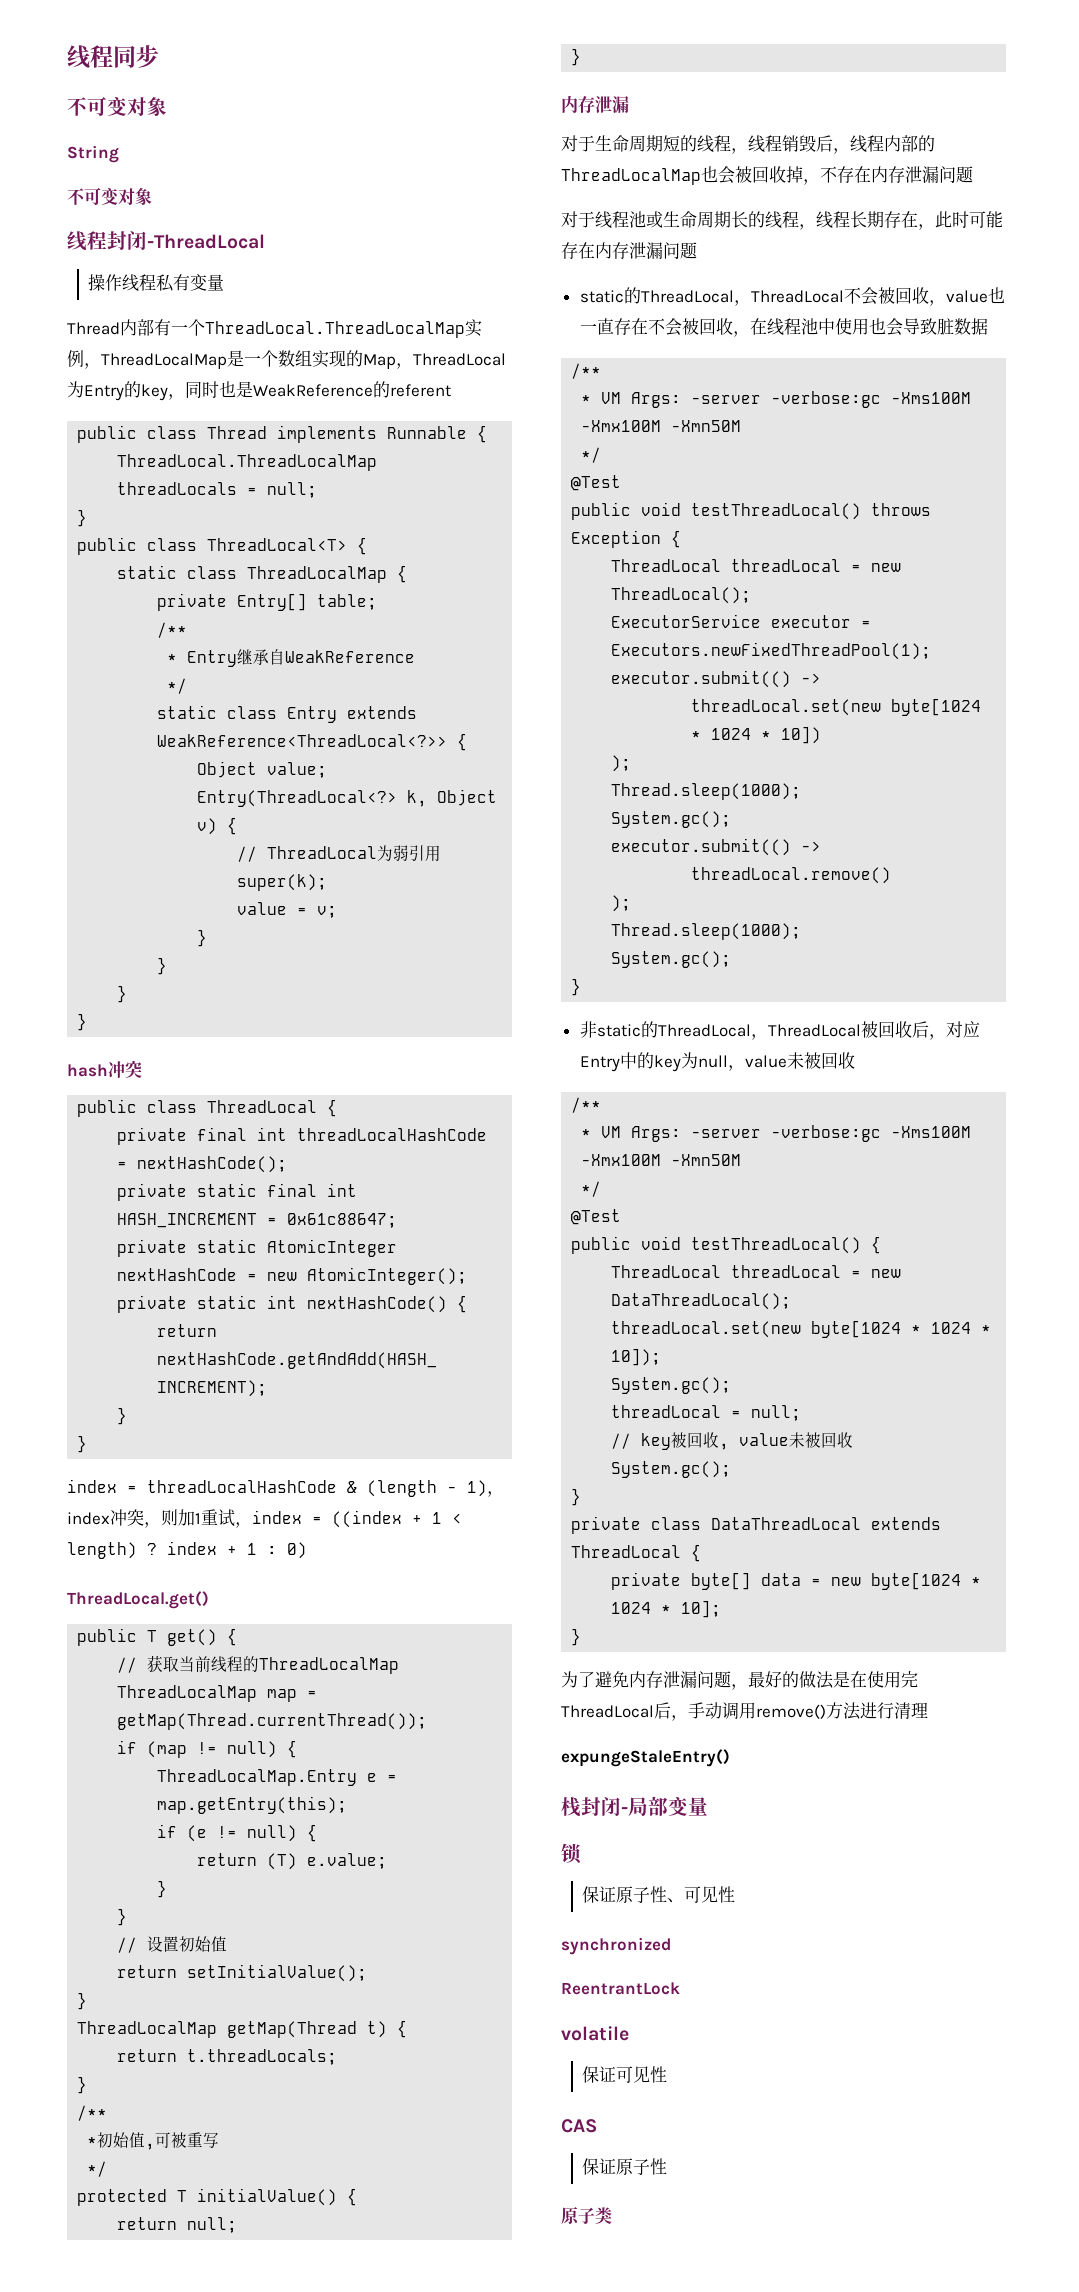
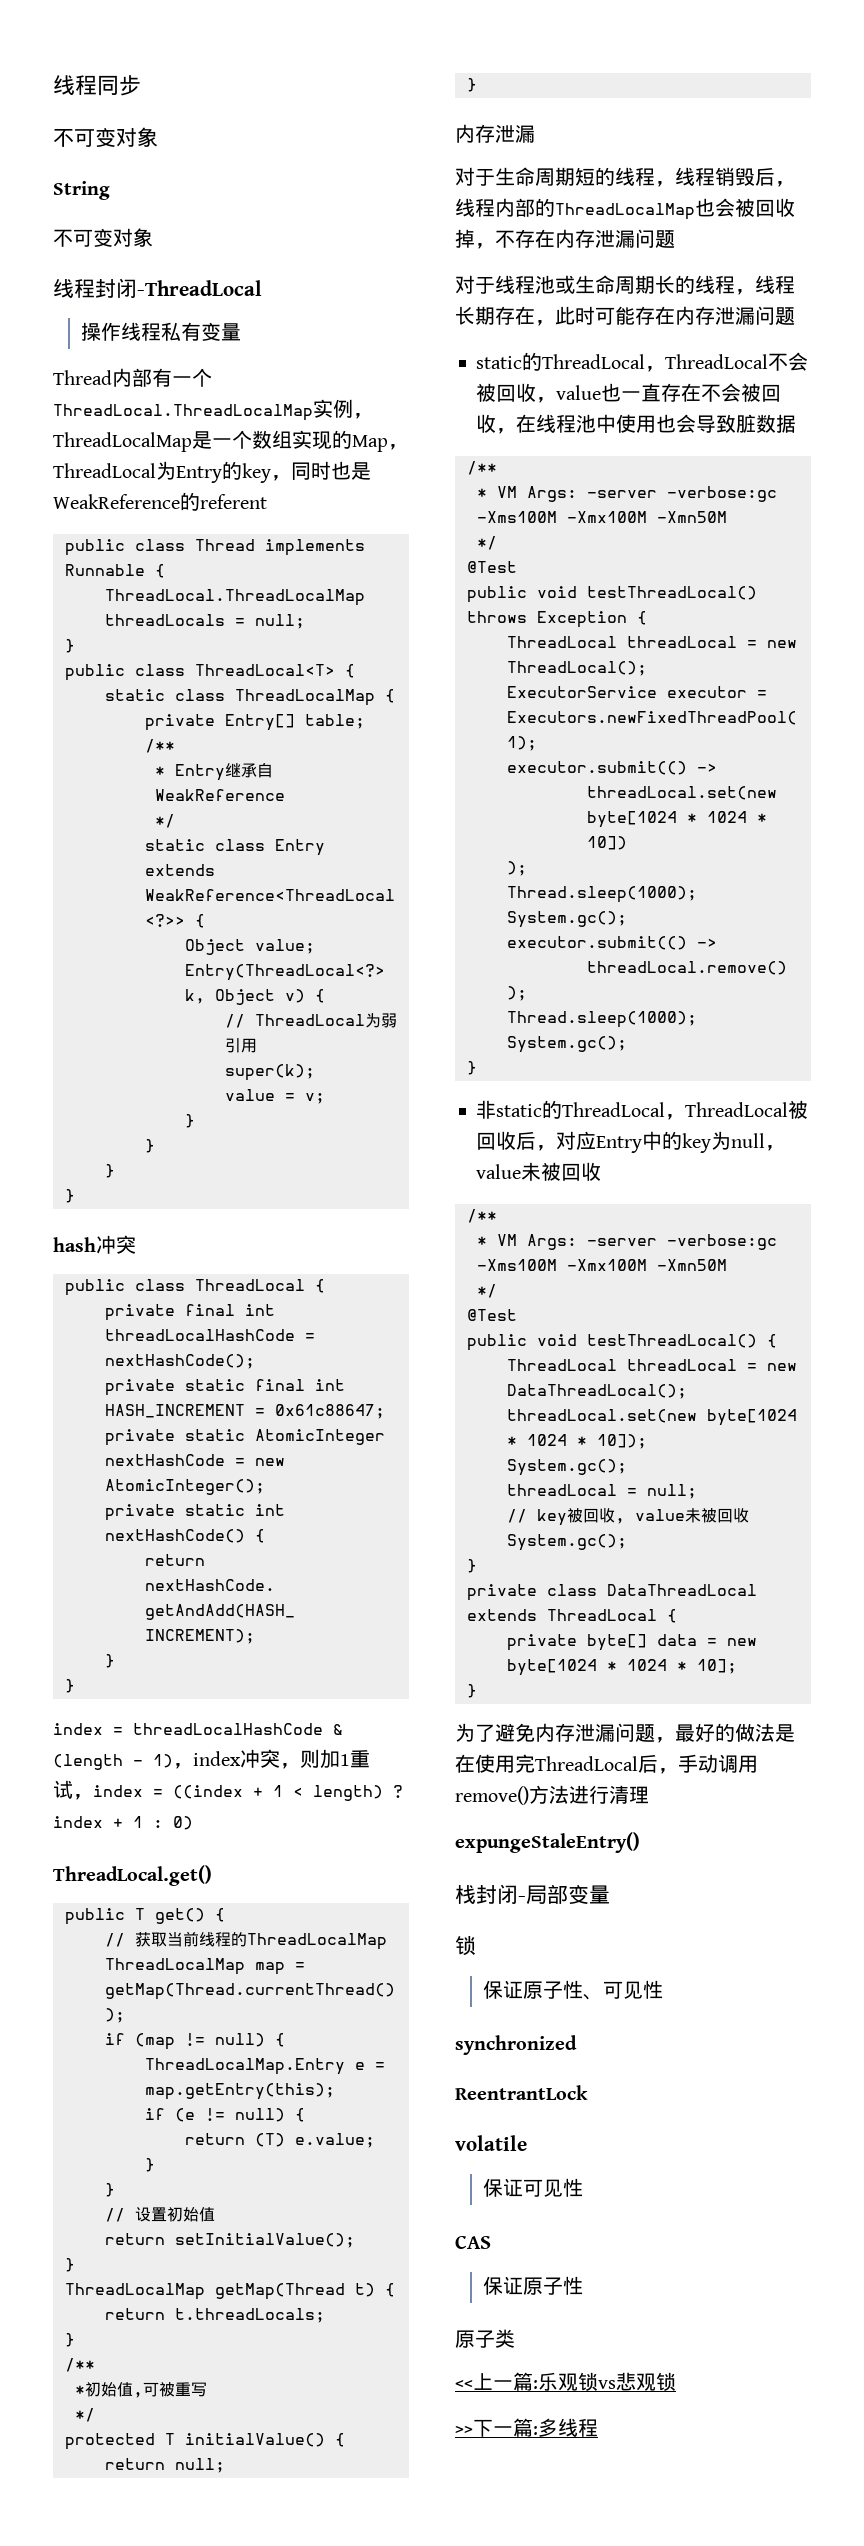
+ <<上一篇:乐观锁vs悲观锁
+ >>下一篇:多线程

